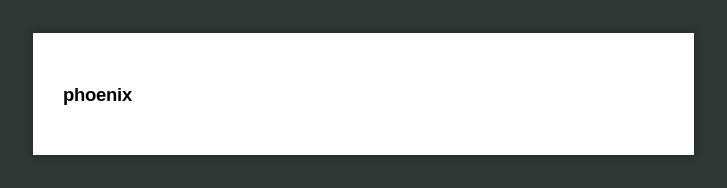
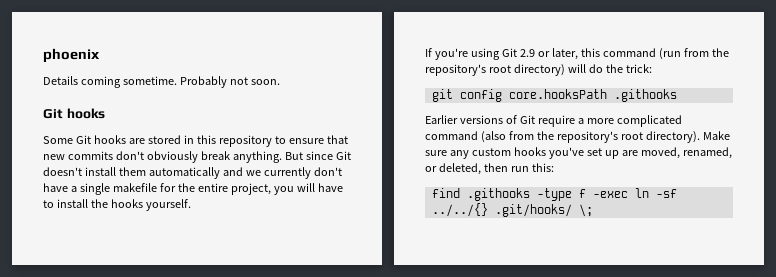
+ Details coming sometime. Probably not soon.
+ Git hooks
+ Some Git hooks are stored in this repository to ensure that new commits don't obviously break anything. But since Git doesn't install them automatically and we currently don't have a single makefile for the entire project, you will have to install the hooks yourself.
+ If you're using Git 2.9 or later, this command (run from the repository's root directory) will do the trick:
+ git config core.hooksPath .githooks
+ Earlier versions of Git require a more complicated command (also from the repository's root directory). Make sure any custom hooks you've set up are moved, renamed, or deleted, then run this:
+ find .githooks -type f -exec ln -sf ../../{} .git/hooks/ \;

